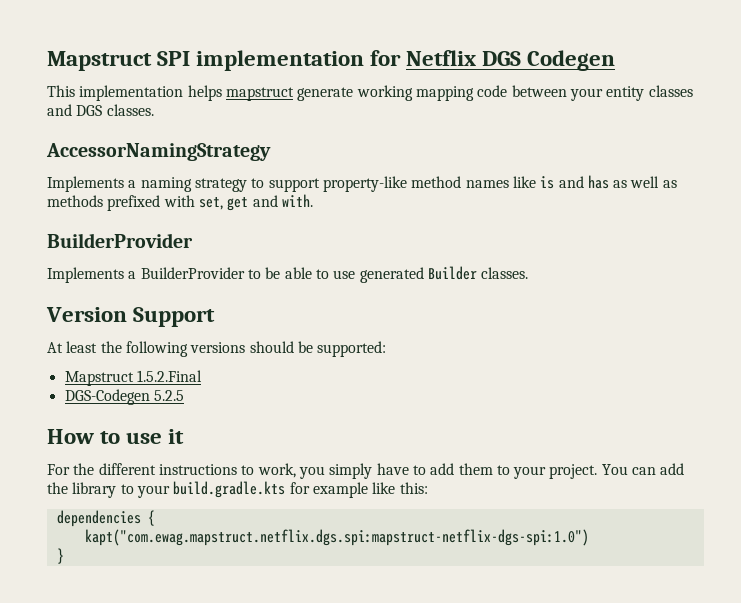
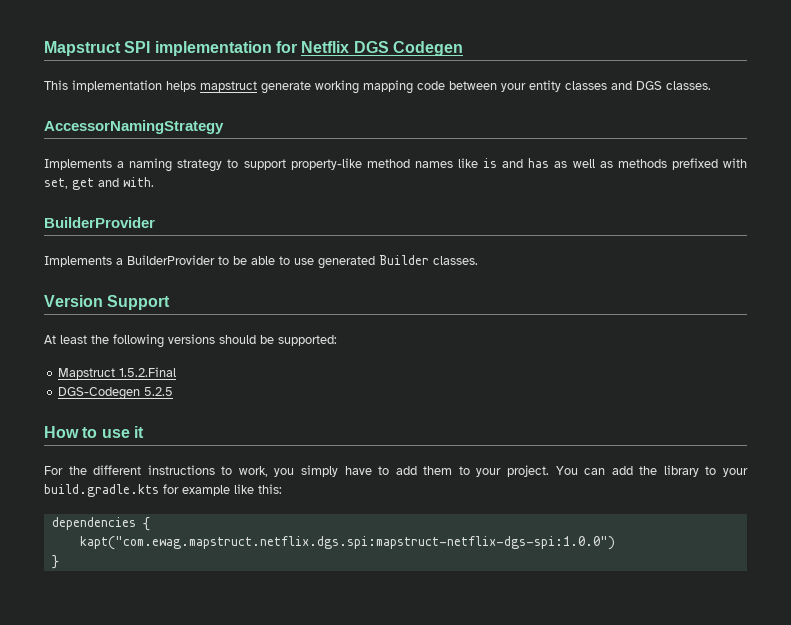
- kapt("com.ewag.mapstruct.netflix.dgs.spi:mapstruct-netflix-dgs-spi:1.0")
+ kapt("com.ewag.mapstruct.netflix.dgs.spi:mapstruct-netflix-dgs-spi:1.0.0")

